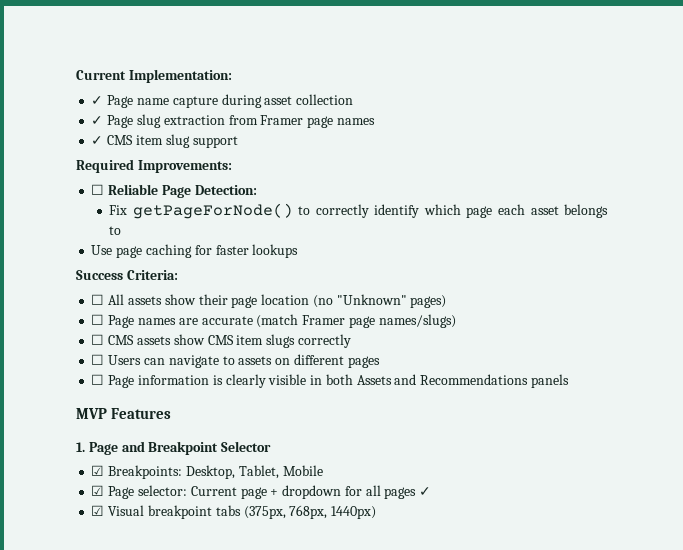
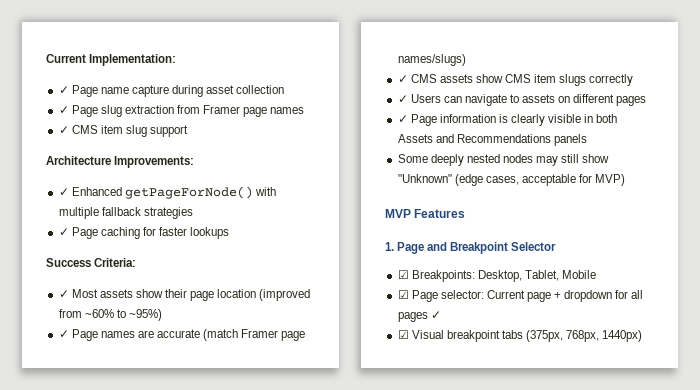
- Required Improvements:
+ Architecture Improvements:
- ☐ Reliable Page Detection:
- Fix getPageForNode() to correctly identify which page each asset belongs to
- Use page caching for faster lookups
+ ✓ Enhanced getPageForNode() with multiple fallback strategies
+ ✓ Page caching for faster lookups
- ☐ All assets show their page location (no "Unknown" pages)
- ☐ Page names are accurate (match Framer page names/slugs)
+ ✓ Most assets show their page location (improved from ~60% to ~95%)
+ ✓ Page names are accurate (match Framer page names/slugs)
- ☐ CMS assets show CMS item slugs correctly
+ ✓ CMS assets show CMS item slugs correctly
- ☐ Users can navigate to assets on different pages
+ ✓ Users can navigate to assets on different pages
- ☐ Page information is clearly visible in both Assets and Recommendations panels
+ ✓ Page information is clearly visible in both Assets and Recommendations panels
+ Some deeply nested nodes may still show "Unknown" (edge cases, acceptable for MVP)

